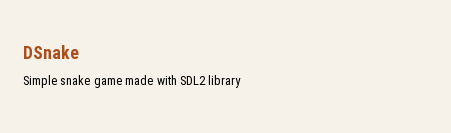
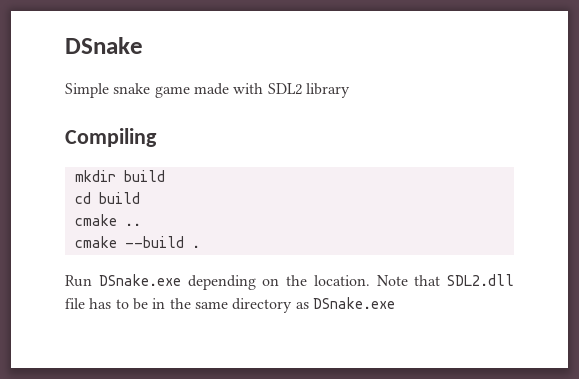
+ Compiling
+ mkdir build
+ cd build
+ cmake ..
+ cmake --build .
+ Run DSnake.exe depending on the location. Note that SDL2.dll file has to be in the same directory as DSnake.exe

